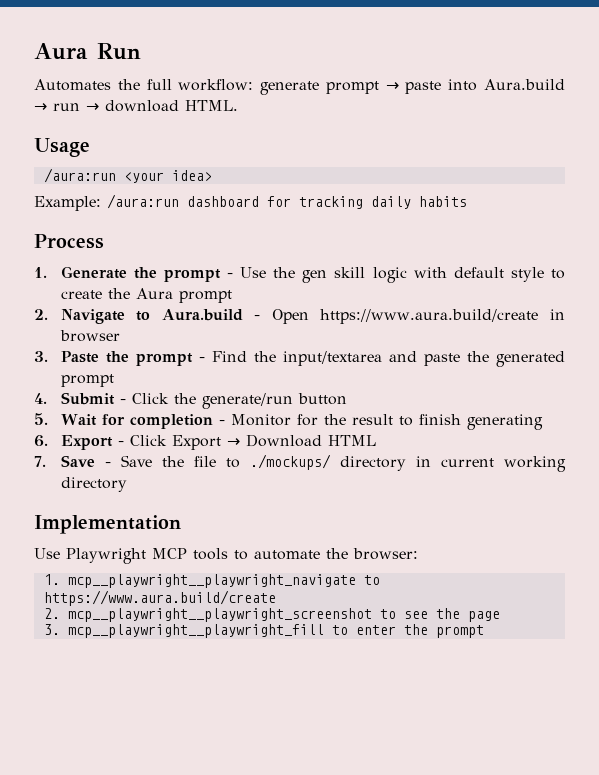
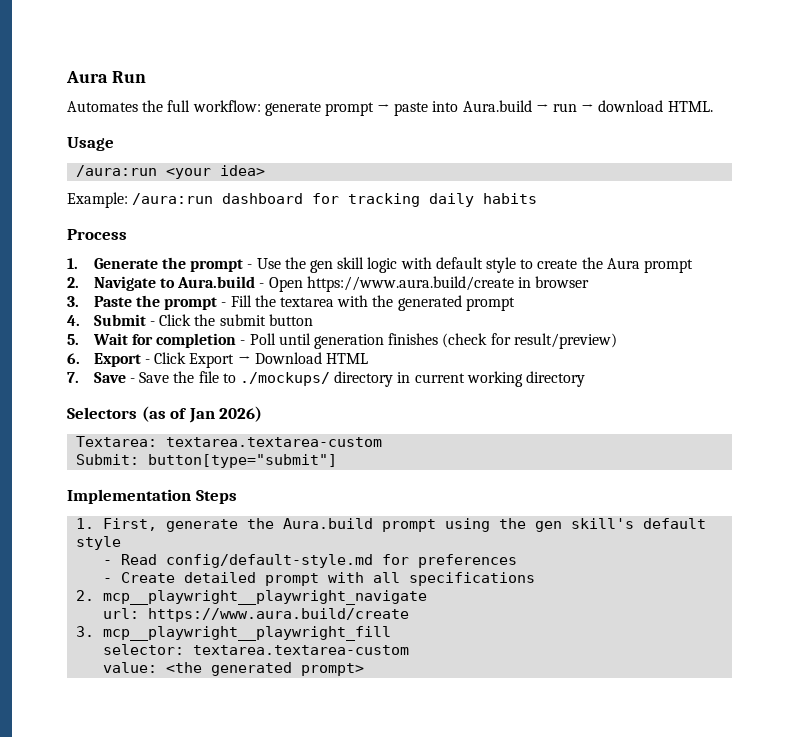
- 3. Paste the prompt - Find the input/textarea and paste the generated prompt
+ 3. Paste the prompt - Fill the textarea with the generated prompt
- 4. Submit - Click the generate/run button
+ 4. Submit - Click the submit button
- 5. Wait for completion - Monitor for the result to finish generating
+ 5. Wait for completion - Poll until generation finishes (check for result/preview)
- Implementation
- Use Playwright MCP tools to automate the browser:
- 1. mcp__playwright__playwright_navigate to https://www.aura.build/create
- 2. mcp__playwright__playwright_screenshot to see the page
- 3. mcp__playwright__playwright_fill to enter the prompt
+ Selectors (as of Jan 2026)
+ Textarea: textarea.textarea-custom
+ Submit: button[type="submit"]
+ Implementation Steps
+ 1. First, generate the Aura.build prompt using the gen skill's default style
+ - Read config/default-style.md for preferences
+ - Create detailed prompt with all specifications
+ 2. mcp__playwright__playwright_navigate
+ url: https://www.aura.build/create
+ 3. mcp__playwright__playwright_fill
+ selector: textarea.textarea-custom
+ value: <the generated prompt>

